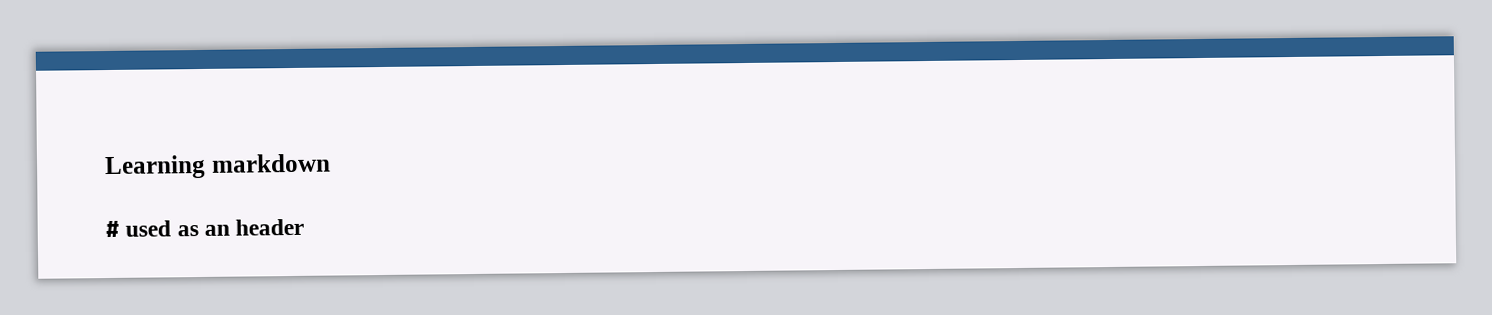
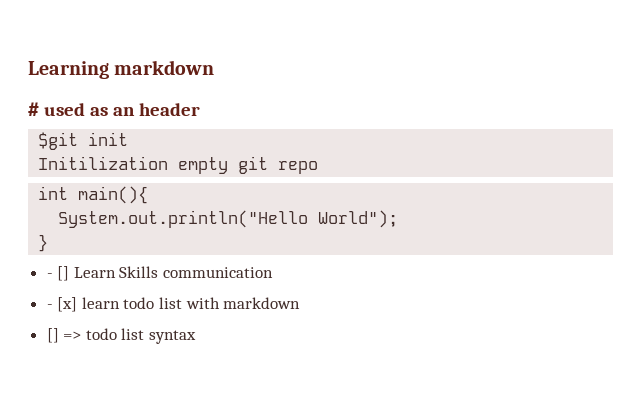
+ $git init
+ Initilization empty git repo
+ int main(){
+ System.out.println("Hello World");
+ }
+ - [] Learn Skills communication
+ - [x] learn todo list with markdown
+ [] => todo list syntax

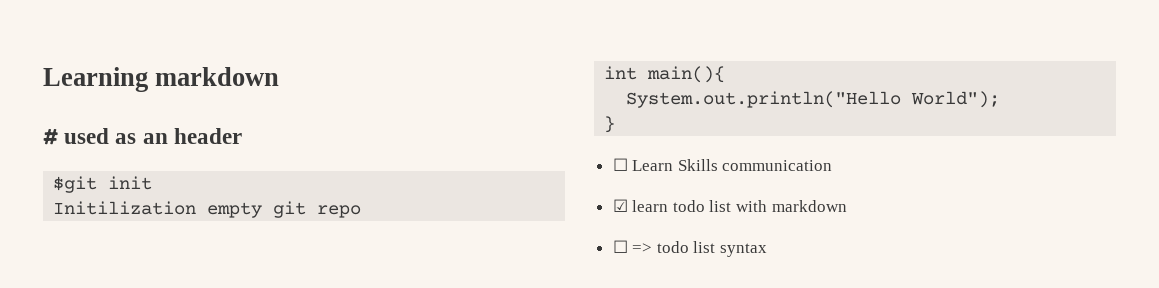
- - [] Learn Skills communication
+ ☐ Learn Skills communication
- - [x] learn todo list with markdown
+ ☑ learn todo list with markdown
- [] => todo list syntax
+ ☐ => todo list syntax

